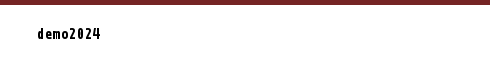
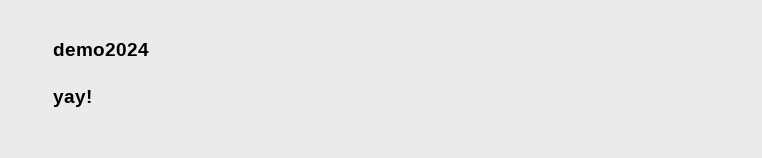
+ yay!

